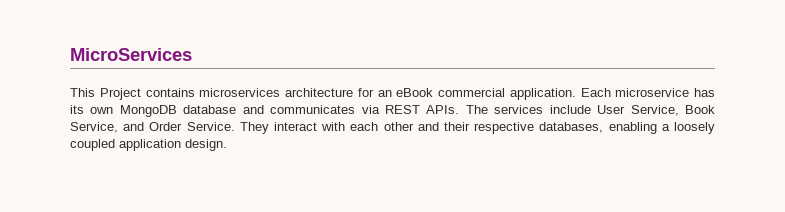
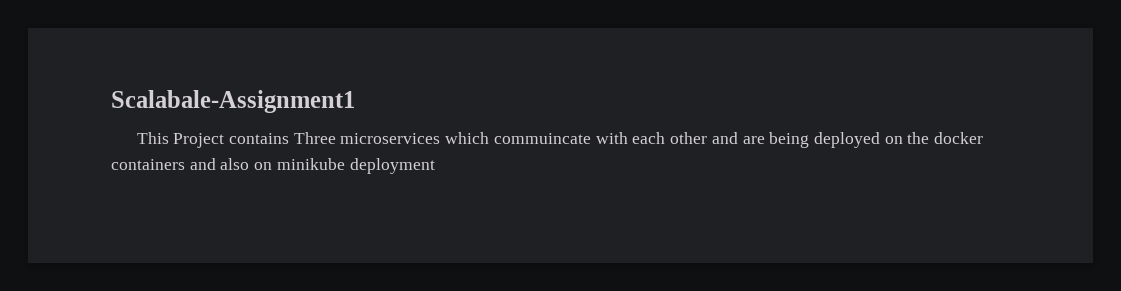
- MicroServices
+ Scalabale-Assignment1
- This Project contains microservices architecture for an eBook commercial application. Each microservice has its own MongoDB database and communicates via REST APIs. The services include User Service, Book Service, and Order Service. They interact with each other and their respective databases, enabling a loosely coupled application design.
+ This Project contains Three microservices which commuincate with each other and are being deployed on the docker containers and also on minikube deployment

